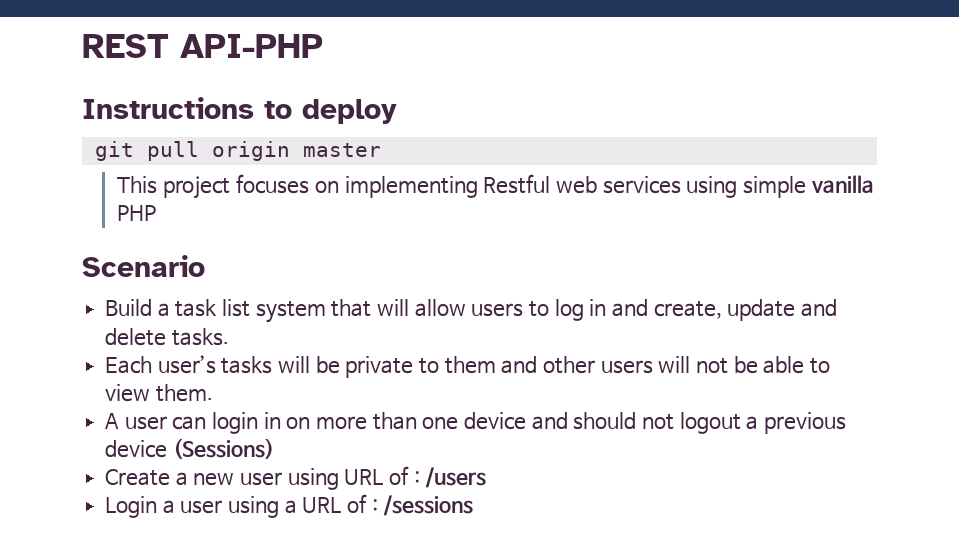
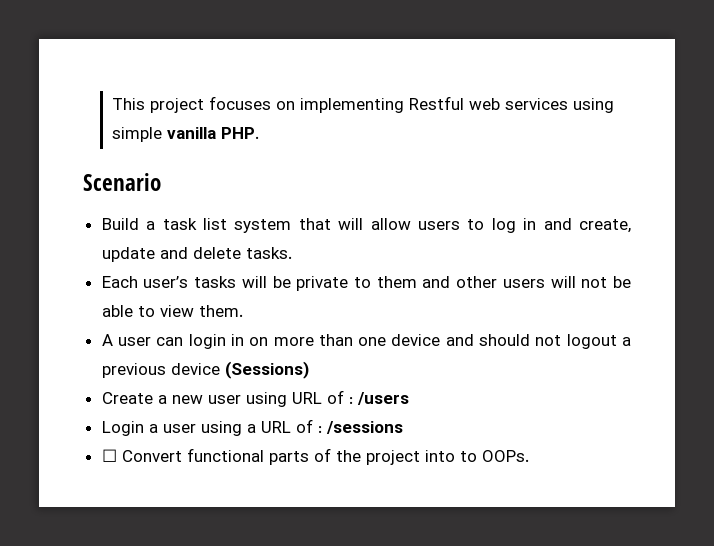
- REST API-PHP
- Instructions to deploy
- git pull origin master
- This project focuses on implementing Restful web services using simple vanilla PHP
+ This project focuses on implementing Restful web services using simple vanilla PHP.
+ ☐ Convert functional parts of the project into to OOPs.

